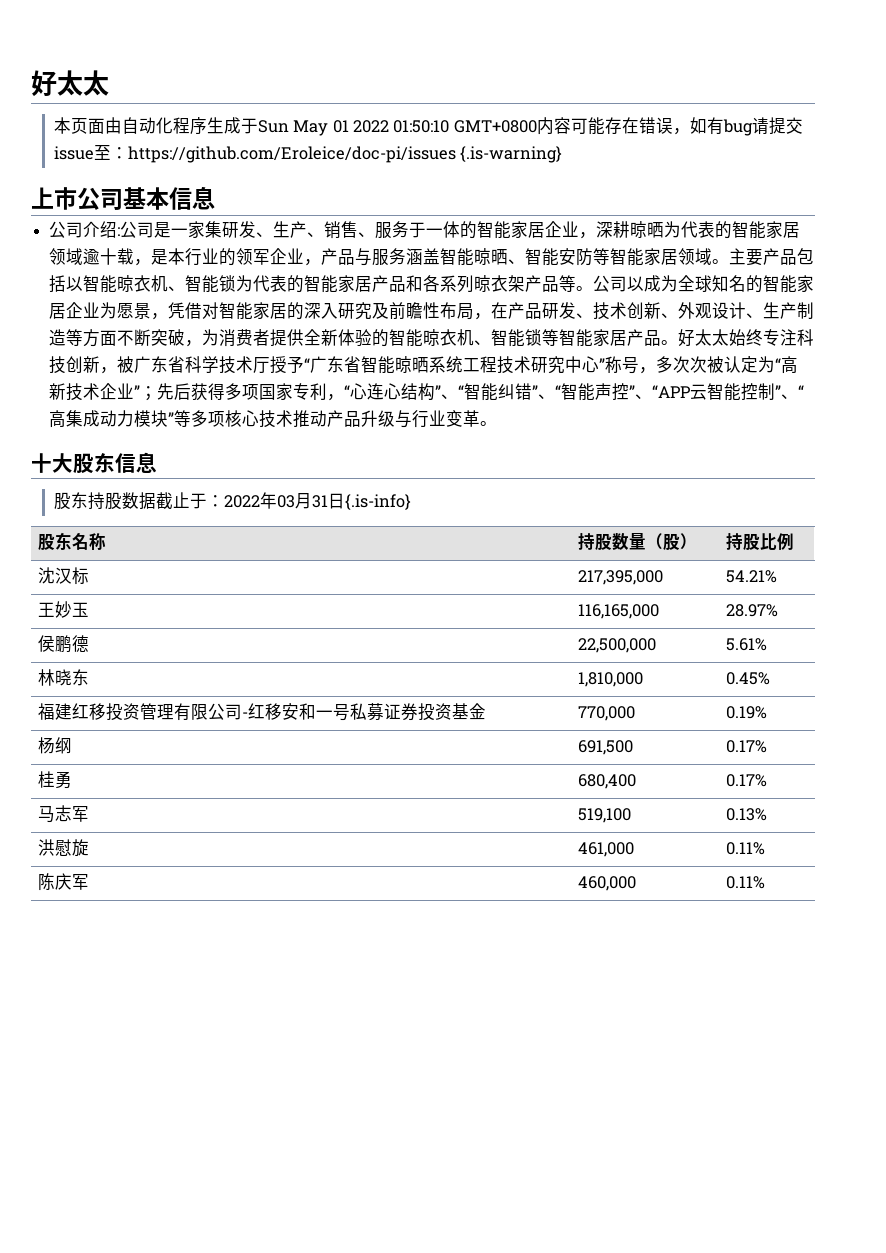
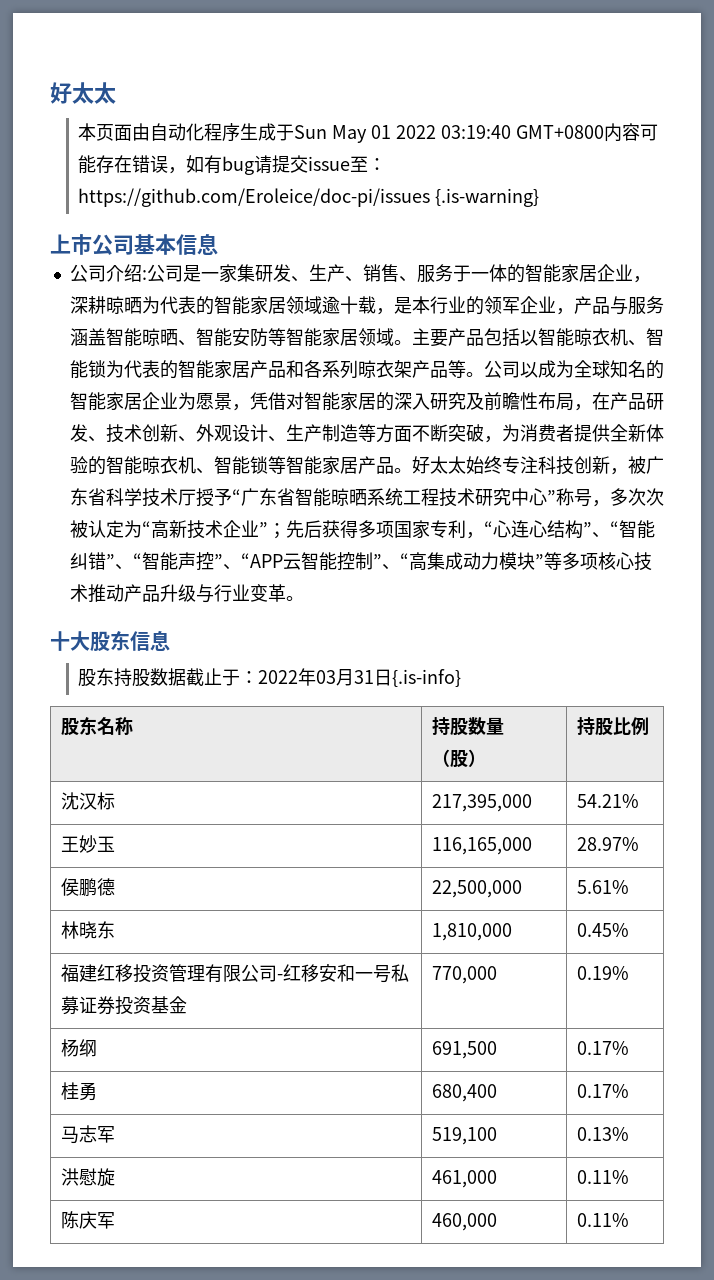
- 本页面由自动化程序生成于Sun May 01 2022 01:50:10 GMT+0800内容可能存在错误，如有bug请提交issue至：https://github.com/Eroleice/doc-pi/issues {.is-warning}
+ 本页面由自动化程序生成于Sun May 01 2022 03:19:40 GMT+0800内容可能存在错误，如有bug请提交issue至：https://github.com/Eroleice/doc-pi/issues {.is-warning}

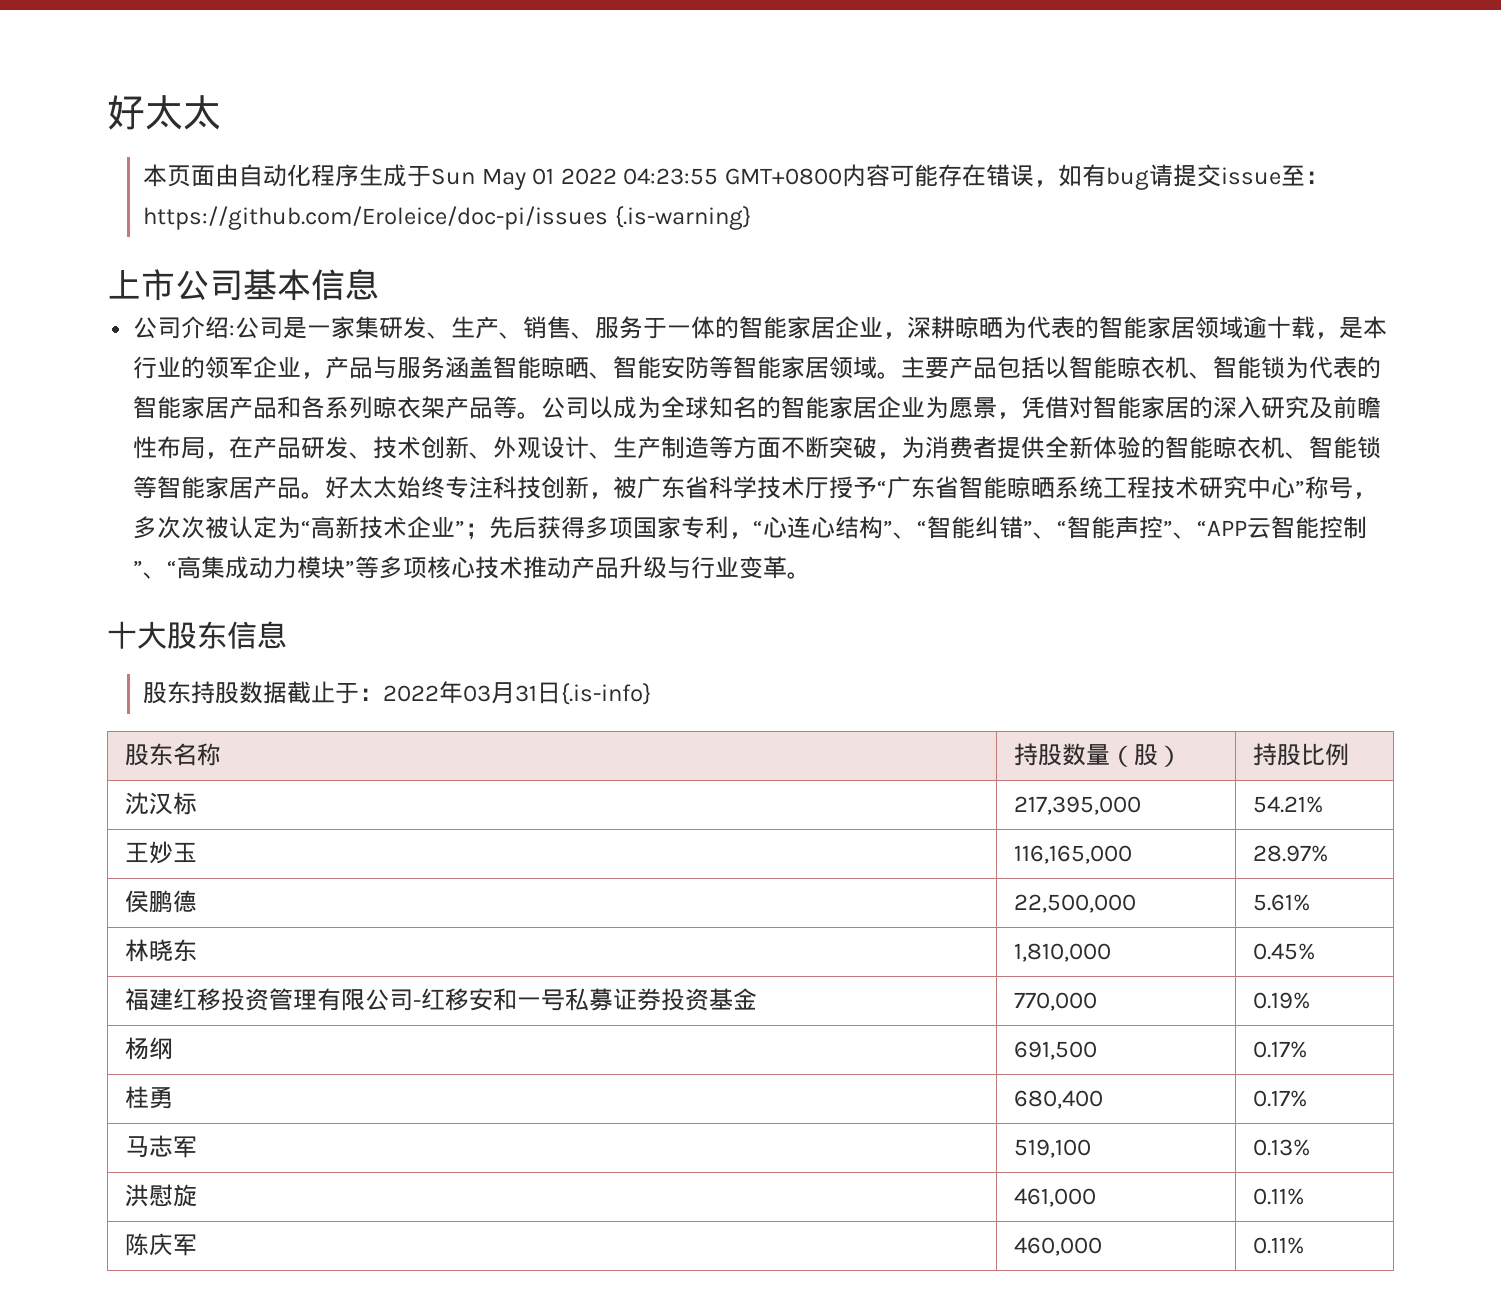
- 本页面由自动化程序生成于Sun May 01 2022 03:19:40 GMT+0800内容可能存在错误，如有bug请提交issue至：https://github.com/Eroleice/doc-pi/issues {.is-warning}
+ 本页面由自动化程序生成于Sun May 01 2022 04:23:55 GMT+0800内容可能存在错误，如有bug请提交issue至：https://github.com/Eroleice/doc-pi/issues {.is-warning}

